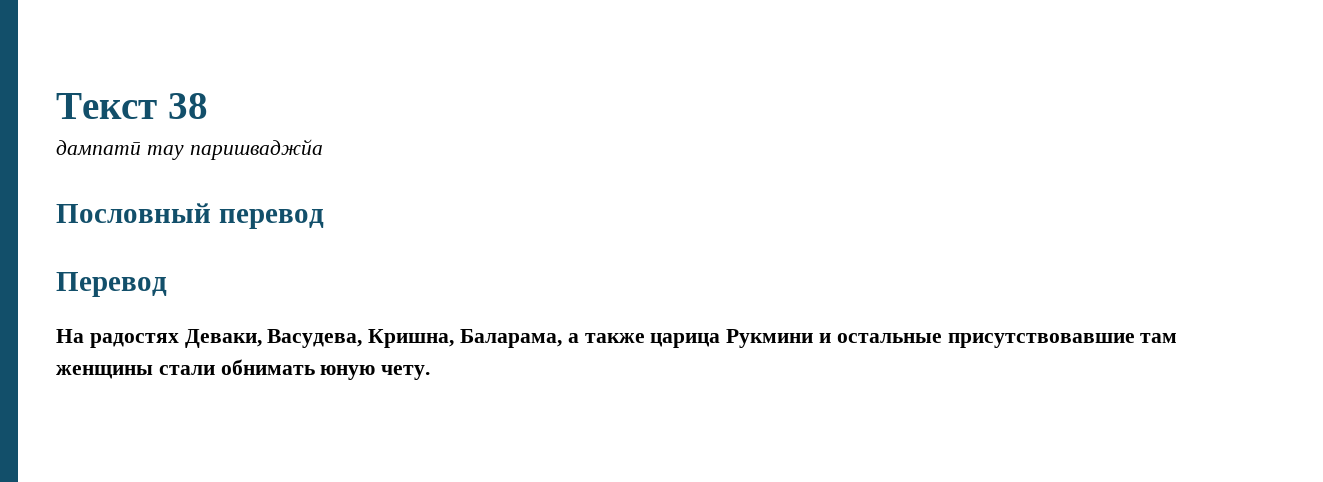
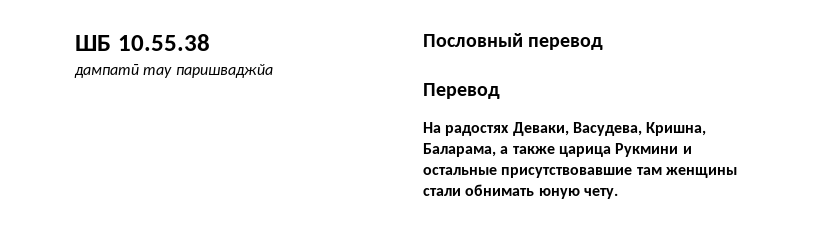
- Текст 38
+ ШБ 10.55.38

